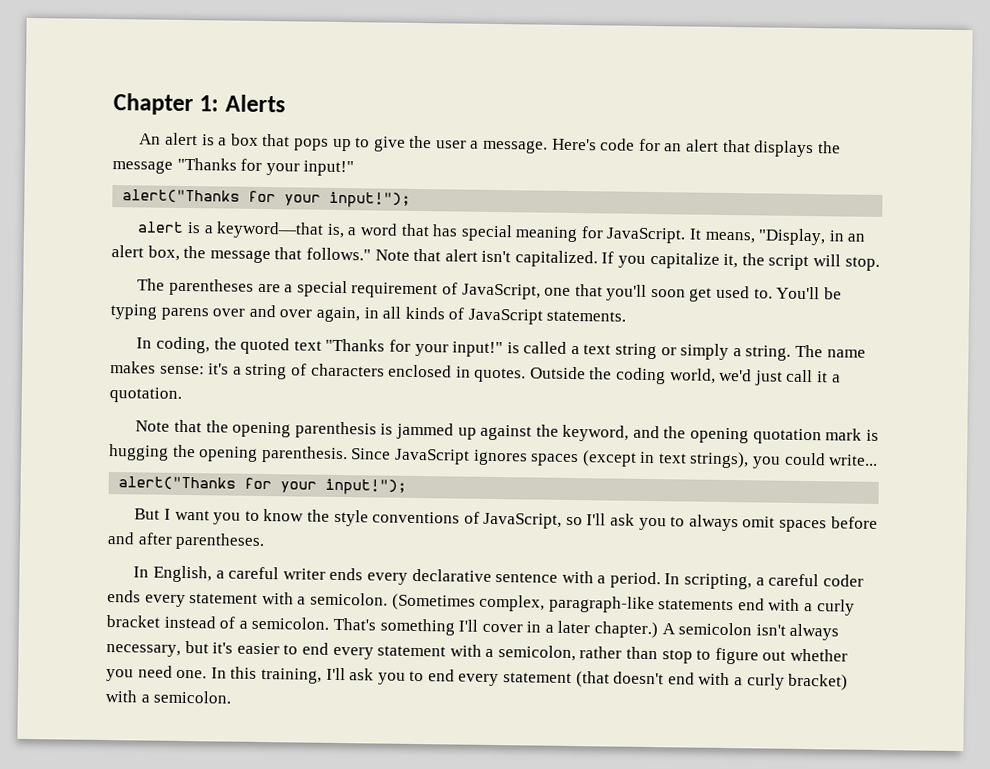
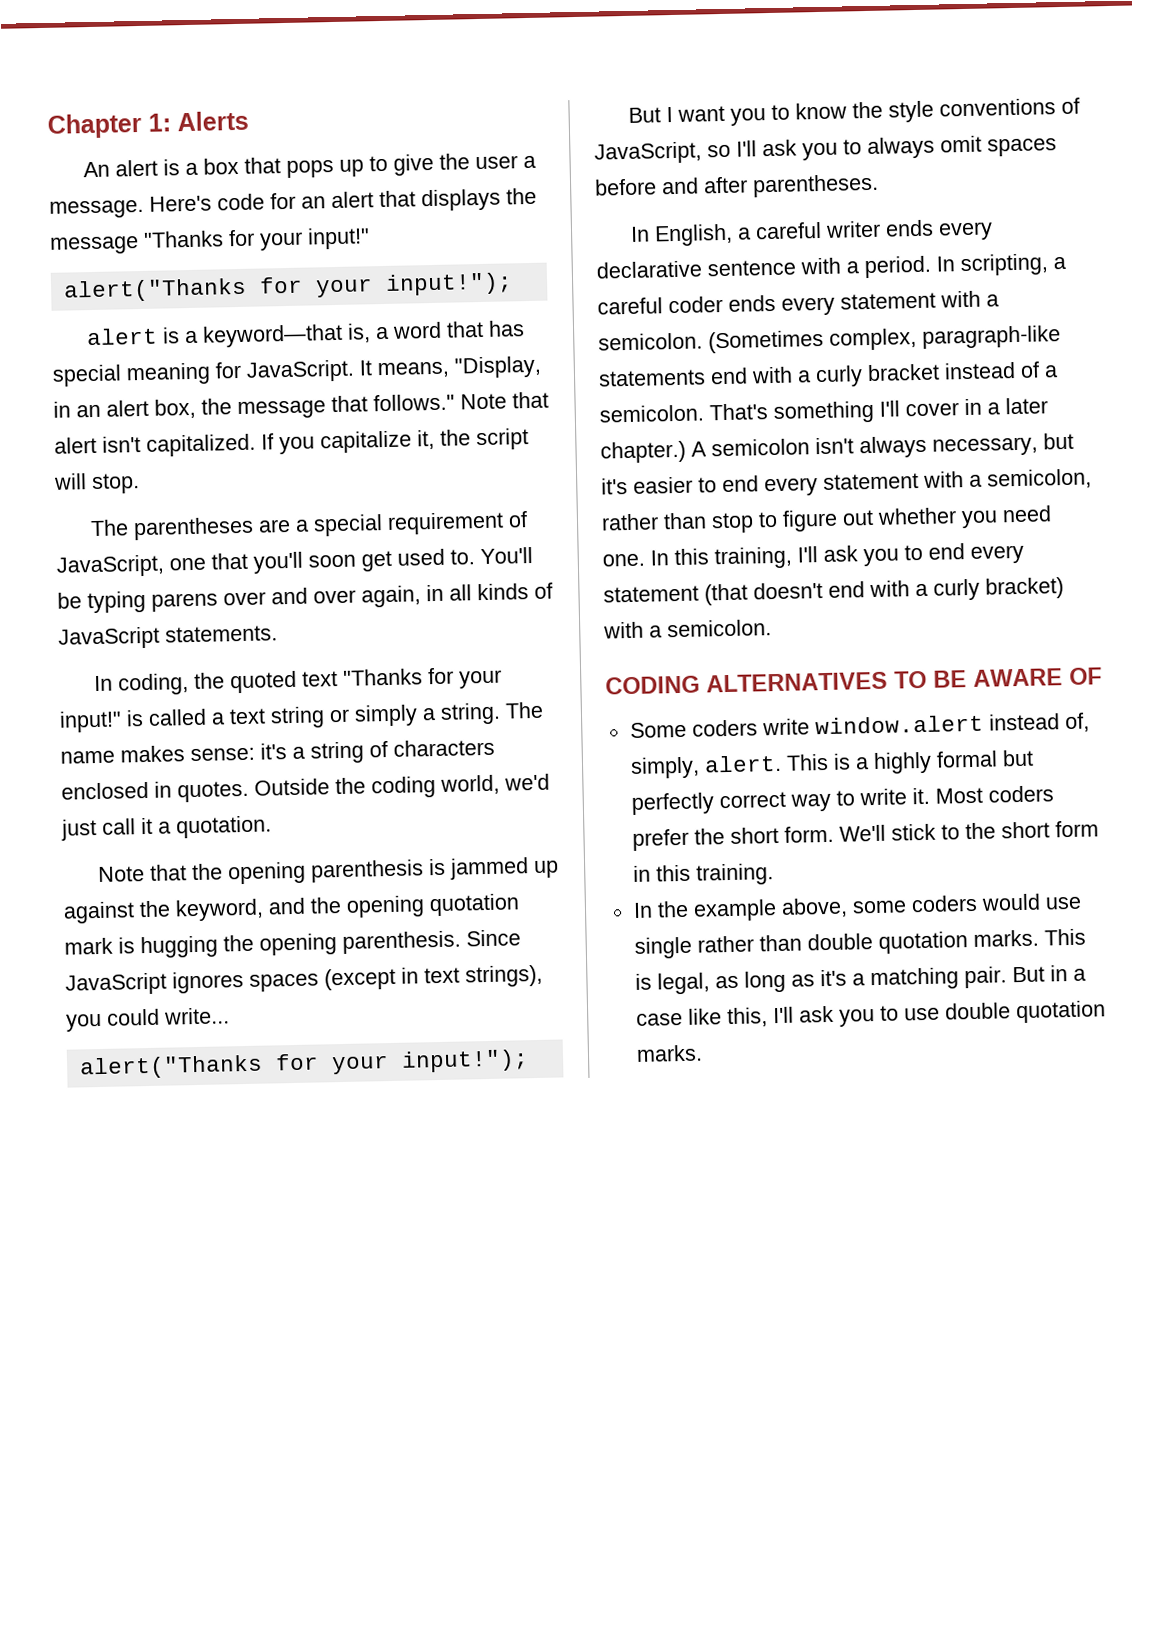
+ CODING ALTERNATIVES TO BE AWARE OF
+ Some coders write window.alert instead of, simply, alert. This is a highly formal but perfectly correct way to write it. Most coders prefer the short form. We'll stick to the short form in this training.
+ In the example above, some coders would use single rather than double quotation marks. This is legal, as long as it's a matching pair. But in a case like this, I'll ask you to use double quotation marks.

